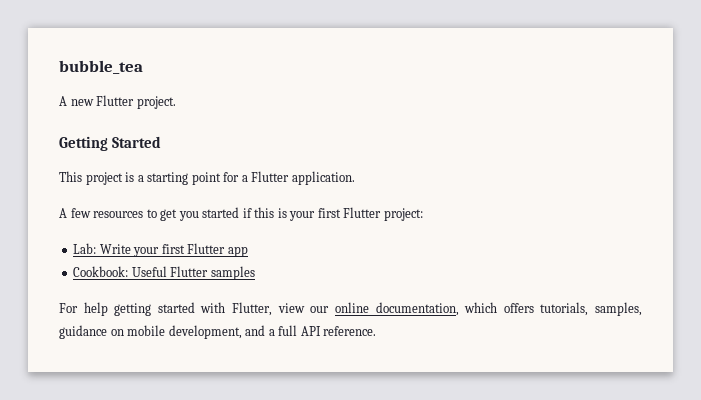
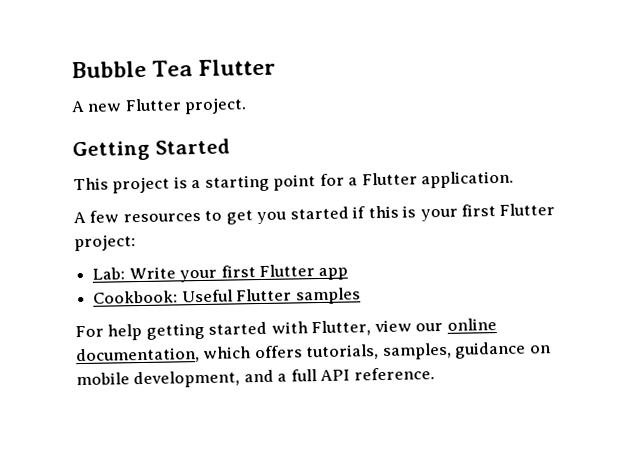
- bubble_tea
+ Bubble Tea Flutter

